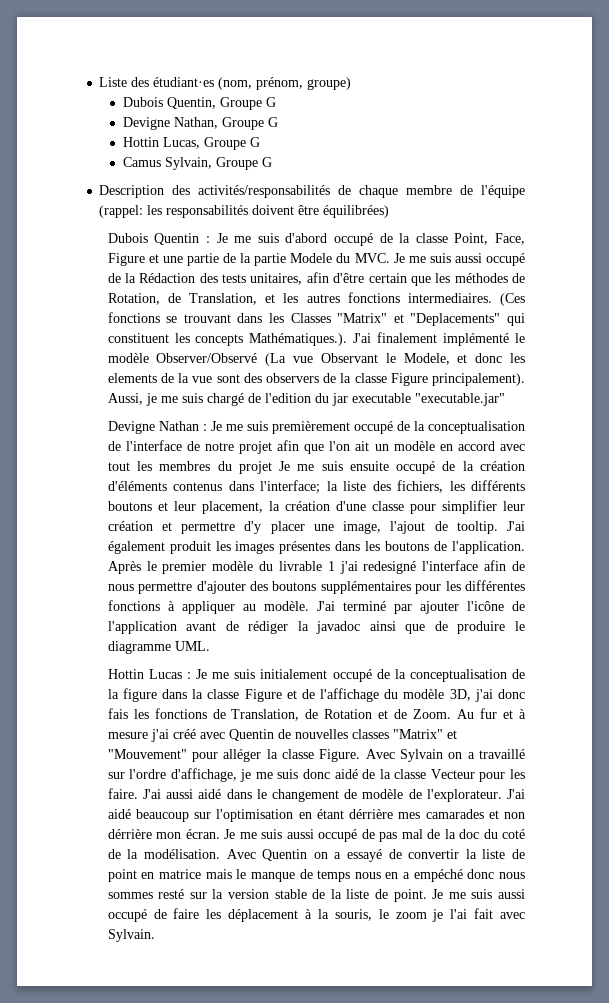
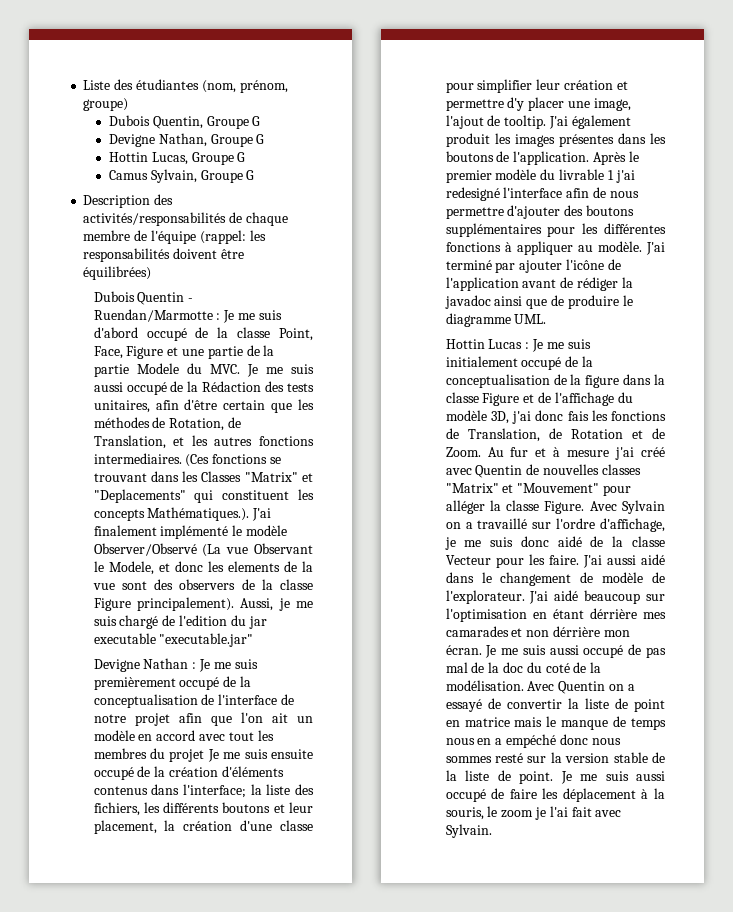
- Dubois Quentin : Je me suis d'abord occupé de la classe Point, Face, Figure et une partie de la partie Modele du MVC. Je me suis aussi occupé de la Rédaction des tests unitaires, afin d'être certain que les méthodes de Rotation, de Translation, et les autres fonctions intermediaires.
+ Dubois Quentin - Ruendan/Marmotte : Je me suis d'abord occupé de la classe Point, Face, Figure et une partie de la partie Modele du MVC. Je me suis aussi occupé de la Rédaction des tests unitaires, afin d'être certain que les méthodes de Rotation, de Translation, et les autres fonctions intermediaires.

